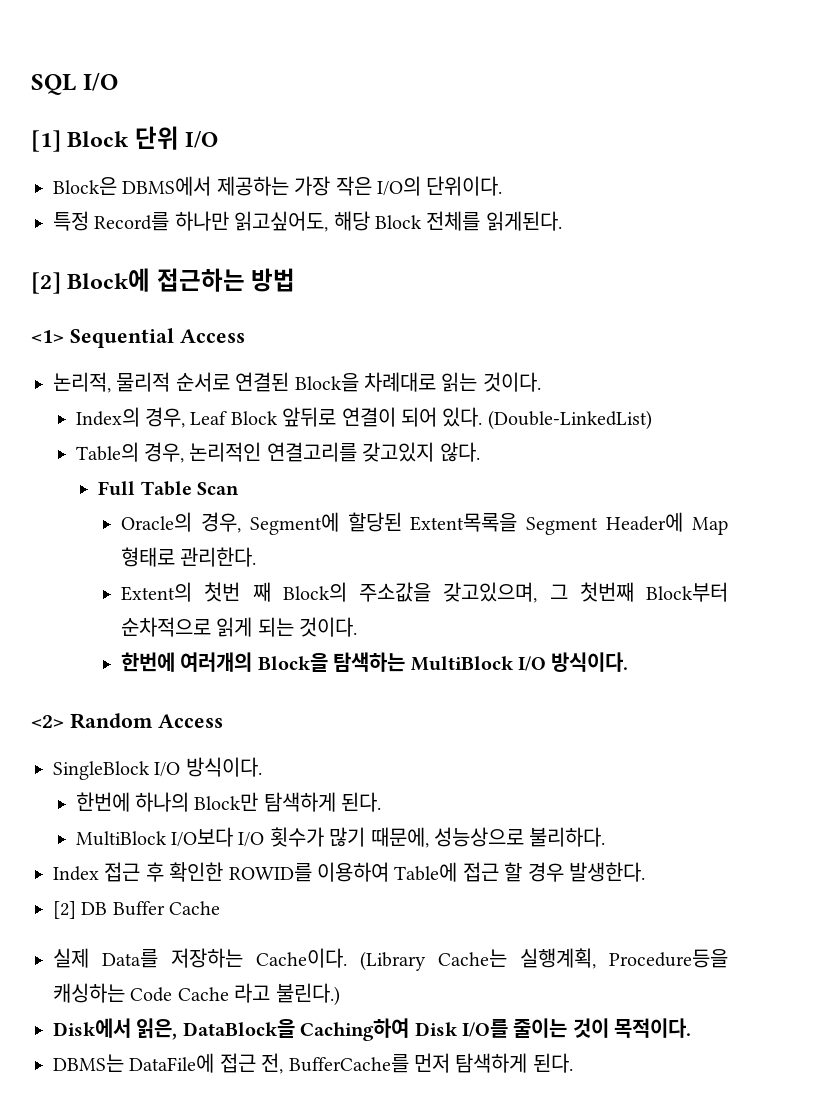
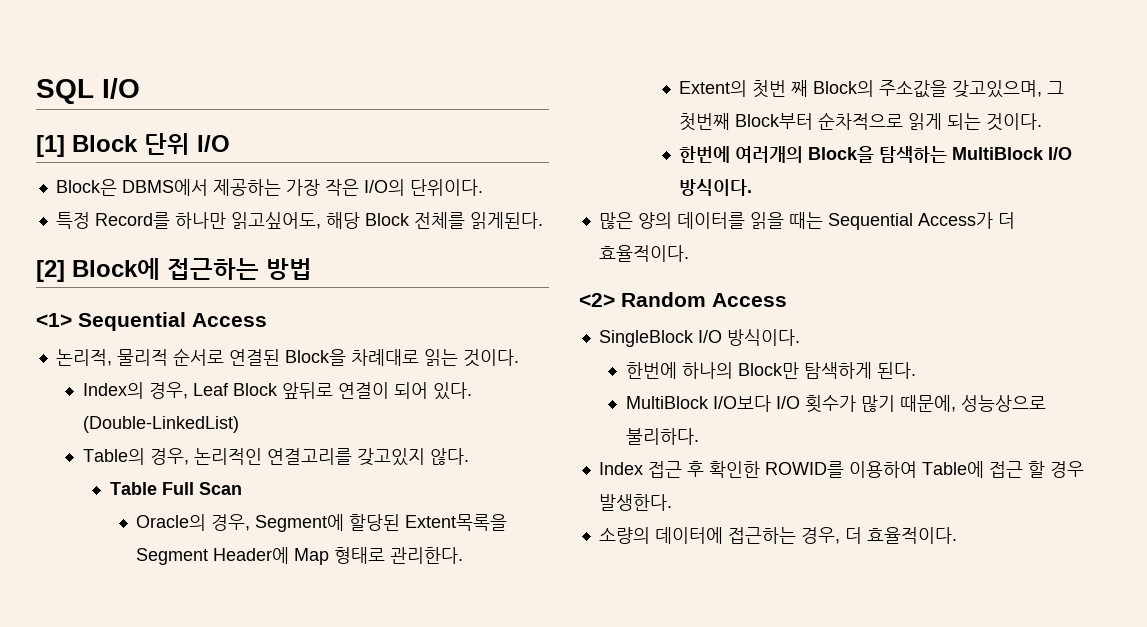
- Full Table Scan
+ Table Full Scan
+ 많은 양의 데이터를 읽을 때는 Sequential Access가 더 효율적이다.
- [2] DB Buffer Cache
- 실제 Data를 저장하는 Cache이다. (Library Cache는 실행계획, Procedure등을 캐싱하는 Code Cache 라고 불린다.)
- Disk에서 읽은, DataBlock을 Caching하여 Disk I/O를 줄이는 것이 목적이다.
- DBMS는 DataFile에 접근 전, BufferCache를 먼저 탐색하게 된다.
+ 소량의 데이터에 접근하는 경우, 더 효율적이다.

